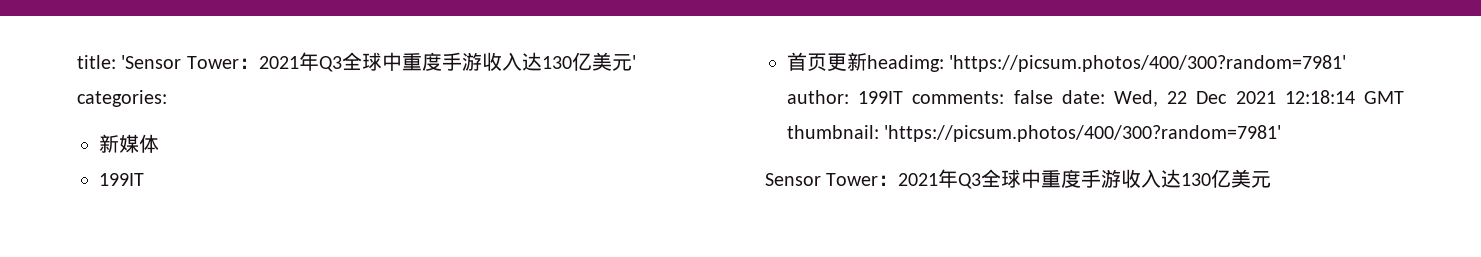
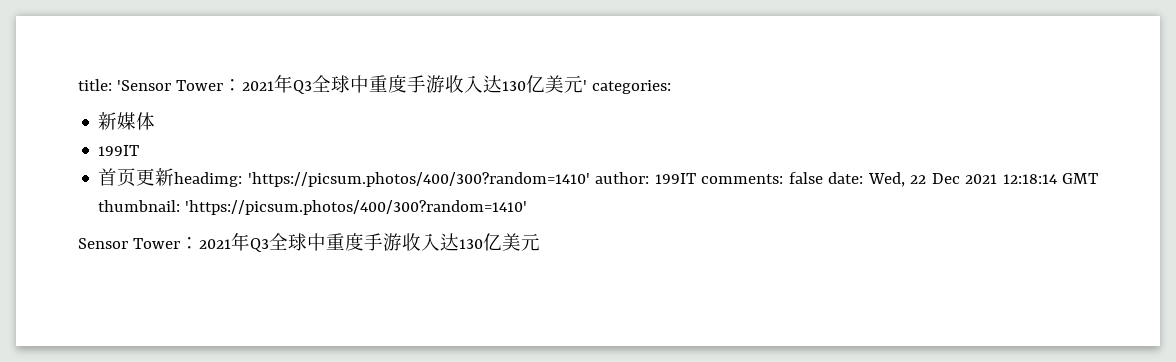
- 首页更新headimg: 'https://picsum.photos/400/300?random=7981' author: 199IT comments: false date: Wed, 22 Dec 2021 12:18:14 GMT thumbnail: 'https://picsum.photos/400/300?random=7981'
+ 首页更新headimg: 'https://picsum.photos/400/300?random=1410' author: 199IT comments: false date: Wed, 22 Dec 2021 12:18:14 GMT thumbnail: 'https://picsum.photos/400/300?random=1410'

